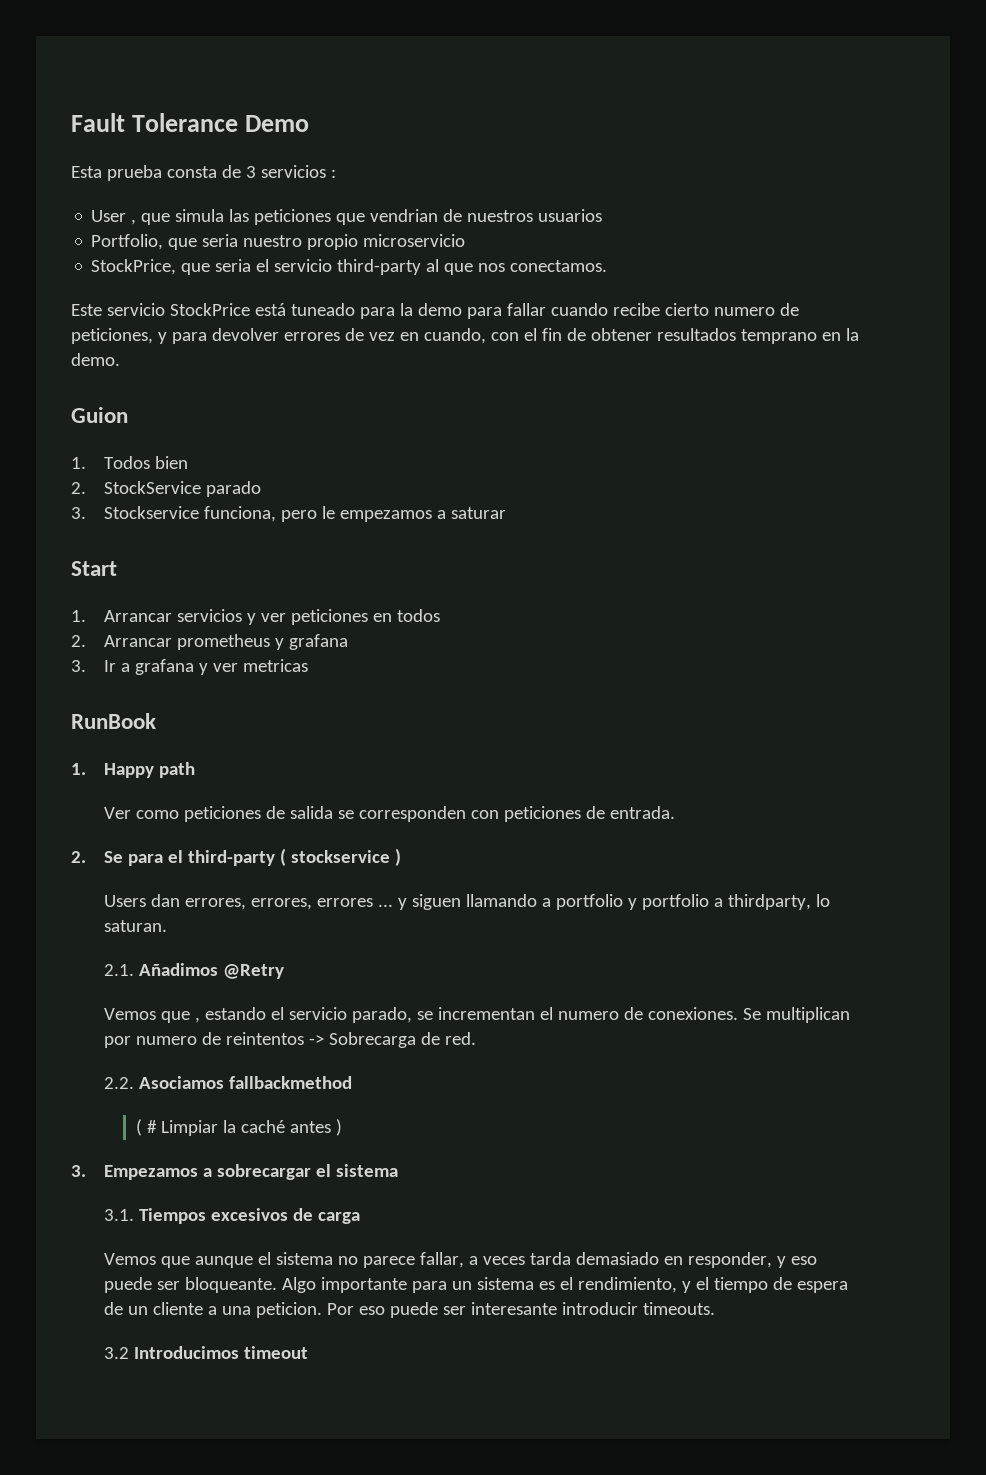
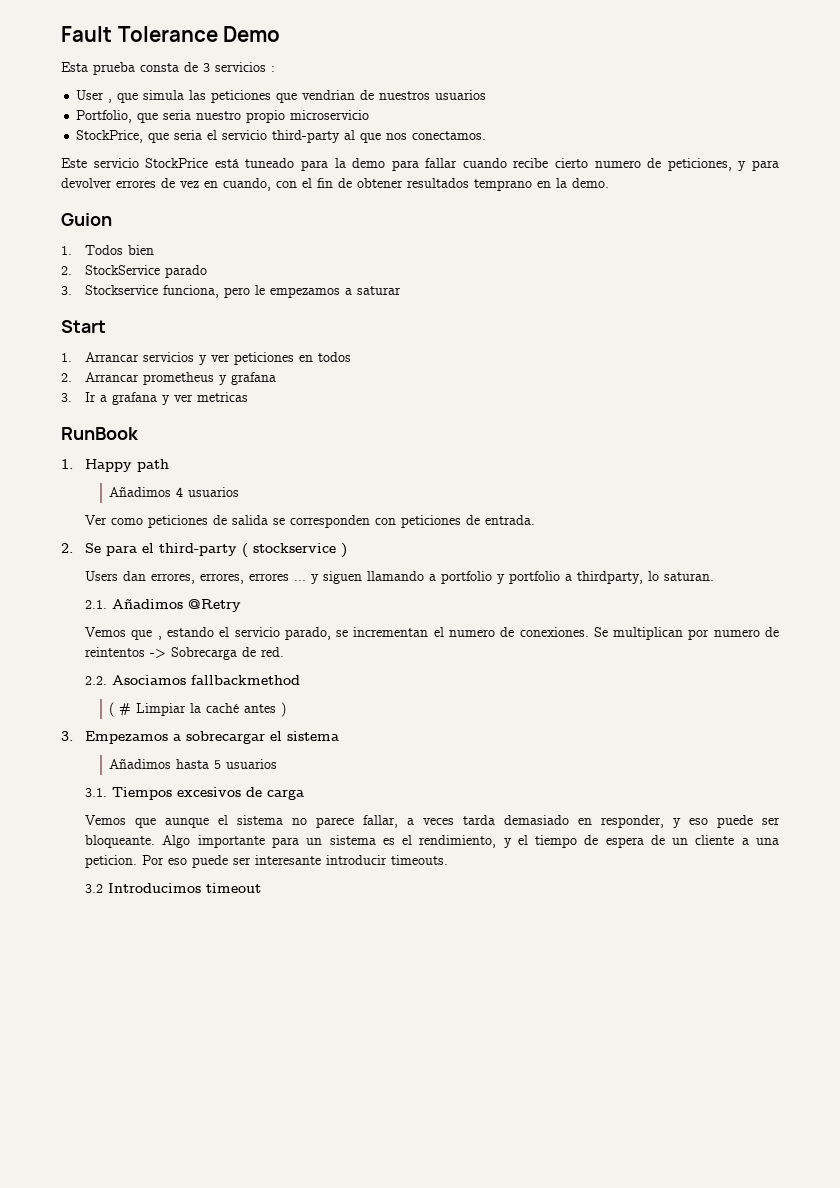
+ Añadimos 4 usuarios
+ Añadimos hasta 5 usuarios

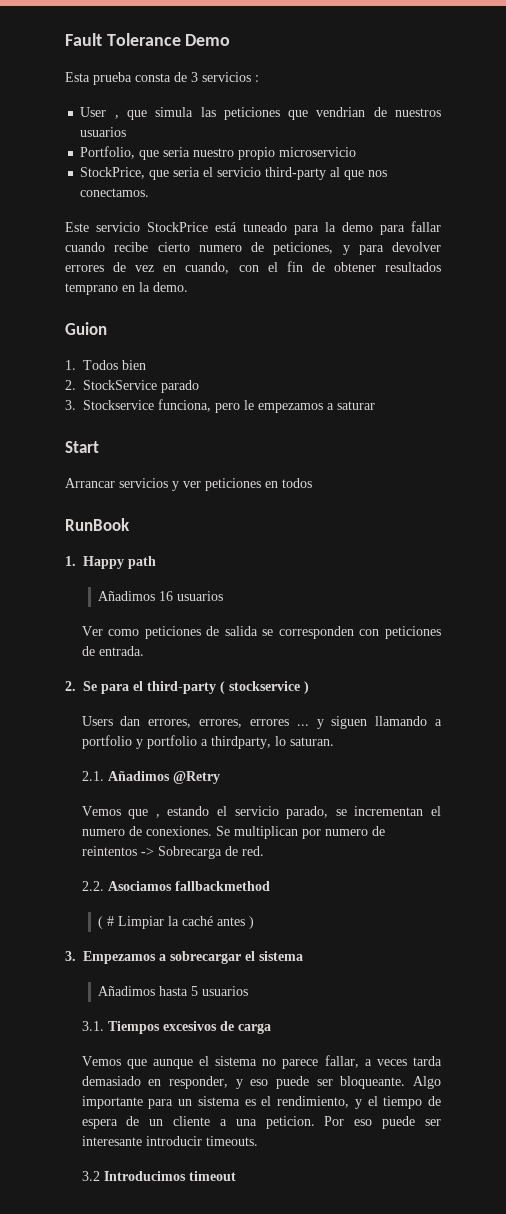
- 1. Arrancar servicios y ver peticiones en todos
+ Arrancar servicios y ver peticiones en todos
- 2. Arrancar prometheus y grafana
- 3. Ir a grafana y ver metricas
- Añadimos 4 usuarios
+ Añadimos 16 usuarios

